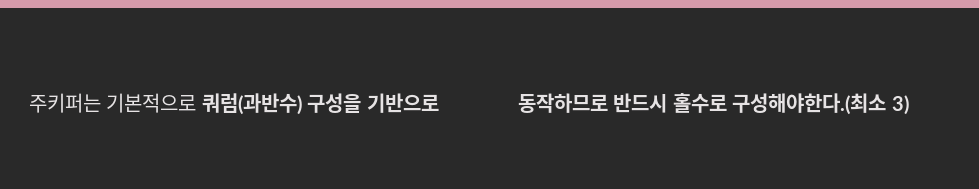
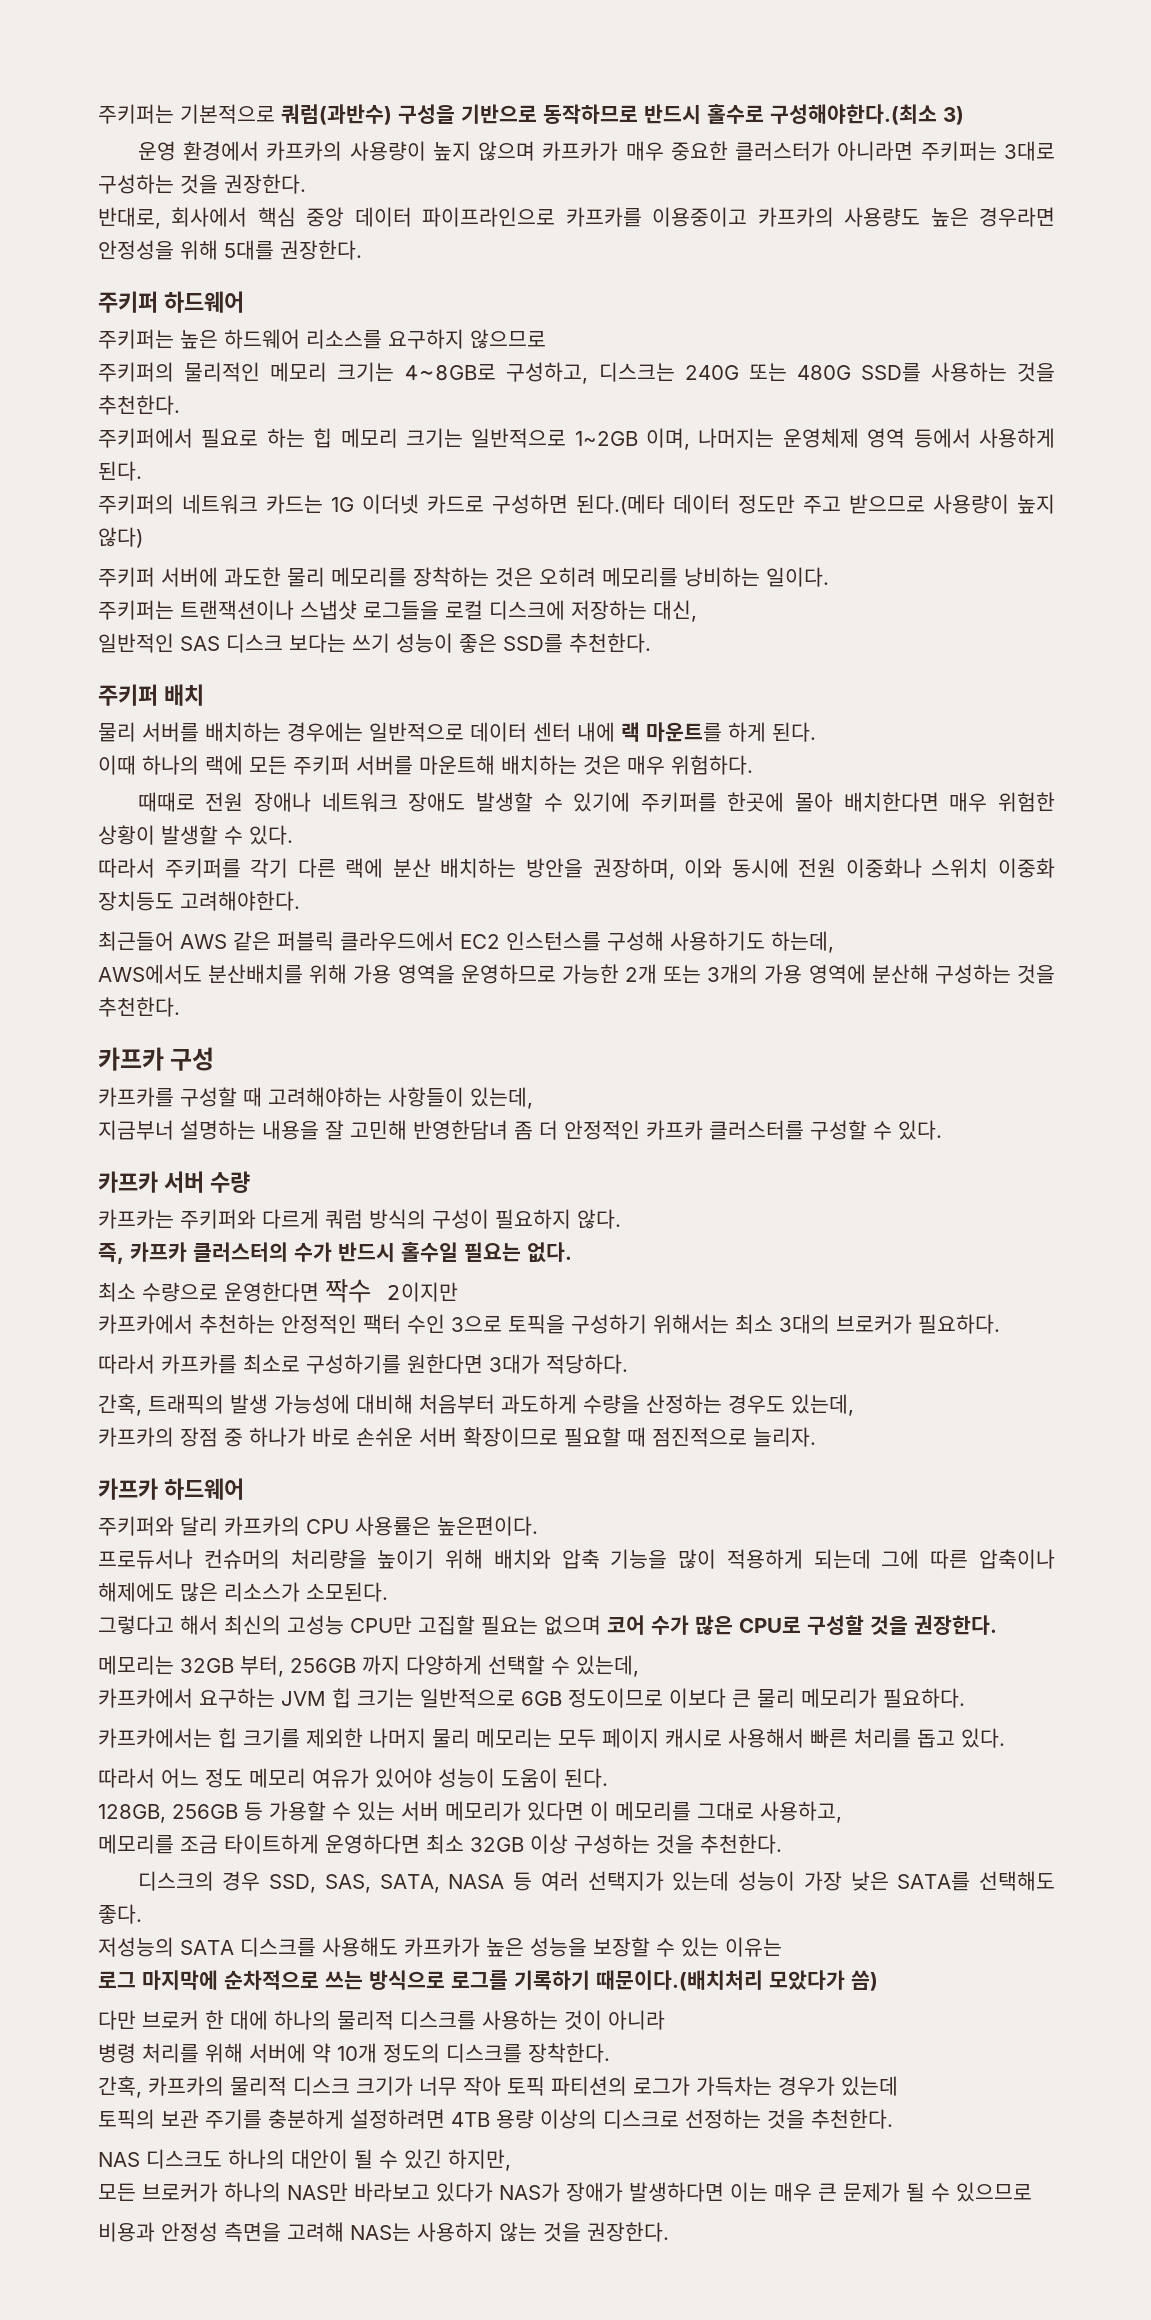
+ 운영 환경에서 카프카의 사용량이 높지 않으며 카프카가 매우 중요한 클러스터가 아니라면 주키퍼는 3대로 구성하는 것을 권장한다.
+ 반대로, 회사에서 핵심 중앙 데이터 파이프라인으로 카프카를 이용중이고 카프카의 사용량도 높은 경우라면 안정성을 위해 5대를 권장한다.
+ 주키퍼 하드웨어
+ 주키퍼는 높은 하드웨어 리소스를 요구하지 않으므로
+ 주키퍼의 물리적인 메모리 크기는 4~8GB로 구성하고, 디스크는 240G 또는 480G SSD를 사용하는 것을 추천한다.
+ 주키퍼에서 필요로 하는 힙 메모리 크기는 일반적으로 1~2GB 이며, 나머지는 운영체제 영역 등에서 사용하게 된다.
+ 주키퍼의 네트워크 카드는 1G 이더넷 카드로 구성하면 된다.(메타 데이터 정도만 주고 받으므로 사용량이 높지 않다)
+ 주키퍼 서버에 과도한 물리 메모리를 장착하는 것은 오히려 메모리를 낭비하는 일이다.
+ 주키퍼는 트랜잭션이나 스냅샷 로그들을 로컬 디스크에 저장하는 대신,
+ 일반적인 SAS 디스크 보다는 쓰기 성능이 좋은 SSD를 추천한다.
+ 주키퍼 배치
+ 물리 서버를 배치하는 경우에는 일반적으로 데이터 센터 내에 랙 마운트를 하게 된다.
+ 이때 하나의 랙에 모든 주키퍼 서버를 마운트해 배치하는 것은 매우 위험하다.
+ 때때로 전원 장애나 네트워크 장애도 발생할 수 있기에 주키퍼를 한곳에 몰아 배치한다면 매우 위험한 상황이 발생할 수 있다.
+ 따라서 주키퍼를 각기 다른 랙에 분산 배치하는 방안을 권장하며, 이와 동시에 전원 이중화나 스위치 이중화 장치등도 고려해야한다.
+ 최근들어 AWS 같은 퍼블릭 클라우드에서 EC2 인스턴스를 구성해 사용하기도 하는데,
+ AWS에서도 분산배치를 위해 가용 영역을 운영하므로 가능한 2개 또는 3개의 가용 영역에 분산해 구성하는 것을 추천한다.
+ 카프카 구성
+ 카프카를 구성할 때 고려해야하는 사항들이 있는데,
+ 지금부너 설명하는 내용을 잘 고민해 반영한담녀 좀 더 안정적인 카프카 클러스터를 구성할 수 있다.
+ 카프카 서버 수량
+ 카프카는 주키퍼와 다르게 쿼럼 방식의 구성이 필요하지 않다.
+ 즉, 카프카 클러스터의 수가 반드시 홀수일 필요는 없다.
+ 최소 수량으로 운영한다면 짝수 2이지만
+ 카프카에서 추천하는 안정적인 팩터 수인 3으로 토픽을 구성하기 위해서는 최소 3대의 브로커가 필요하다.
+ 따라서 카프카를 최소로 구성하기를 원한다면 3대가 적당하다.
+ 간혹, 트래픽의 발생 가능성에 대비해 처음부터 과도하게 수량을 산정하는 경우도 있는데,
+ 카프카의 장점 중 하나가 바로 손쉬운 서버 확장이므로 필요할 때 점진적으로 늘리자.
+ 카프카 하드웨어
+ 주키퍼와 달리 카프카의 CPU 사용률은 높은편이다.
+ 프로듀서나 컨슈머의 처리량을 높이기 위해 배치와 압축 기능을 많이 적용하게 되는데 그에 따른 압축이나 해제에도 많은 리소스가 소모된다.
+ 그렇다고 해서 최신의 고성능 CPU만 고집할 필요는 없으며 코어 수가 많은 CPU로 구성할 것을 권장한다.
+ 메모리는 32GB 부터, 256GB 까지 다양하게 선택할 수 있는데,
+ 카프카에서 요구하는 JVM 힙 크기는 일반적으로 6GB 정도이므로 이보다 큰 물리 메모리가 필요하다.
+ 카프카에서는 힙 크기를 제외한 나머지 물리 메모리는 모두 페이지 캐시로 사용해서 빠른 처리를 돕고 있다.
+ 따라서 어느 정도 메모리 여유가 있어야 성능이 도움이 된다.
+ 128GB, 256GB 등 가용할 수 있는 서버 메모리가 있다면 이 메모리를 그대로 사용하고,
+ 메모리를 조금 타이트하게 운영하다면 최소 32GB 이상 구성하는 것을 추천한다.
+ 디스크의 경우 SSD, SAS, SATA, NASA 등 여러 선택지가 있는데 성능이 가장 낮은 SATA를 선택해도 좋다.
+ 저성능의 SATA 디스크를 사용해도 카프카가 높은 성능을 보장할 수 있는 이유는
+ 로그 마지막에 순차적으로 쓰는 방식으로 로그를 기록하기 때문이다.(배치처리 모았다가 씀)
+ 다만 브로커 한 대에 하나의 물리적 디스크를 사용하는 것이 아니라
+ 병령 처리를 위해 서버에 약 10개 정도의 디스크를 장착한다.
+ 간혹, 카프카의 물리적 디스크 크기가 너무 작아 토픽 파티션의 로그가 가득차는 경우가 있는데
+ 토픽의 보관 주기를 충분하게 설정하려면 4TB 용량 이상의 디스크로 선정하는 것을 추천한다.
+ NAS 디스크도 하나의 대안이 될 수 있긴 하지만,
+ 모든 브로커가 하나의 NAS만 바라보고 있다가 NAS가 장애가 발생하다면 이는 매우 큰 문제가 될 수 있으므로
+ 비용과 안정성 측면을 고려해 NAS는 사용하지 않는 것을 권장한다.

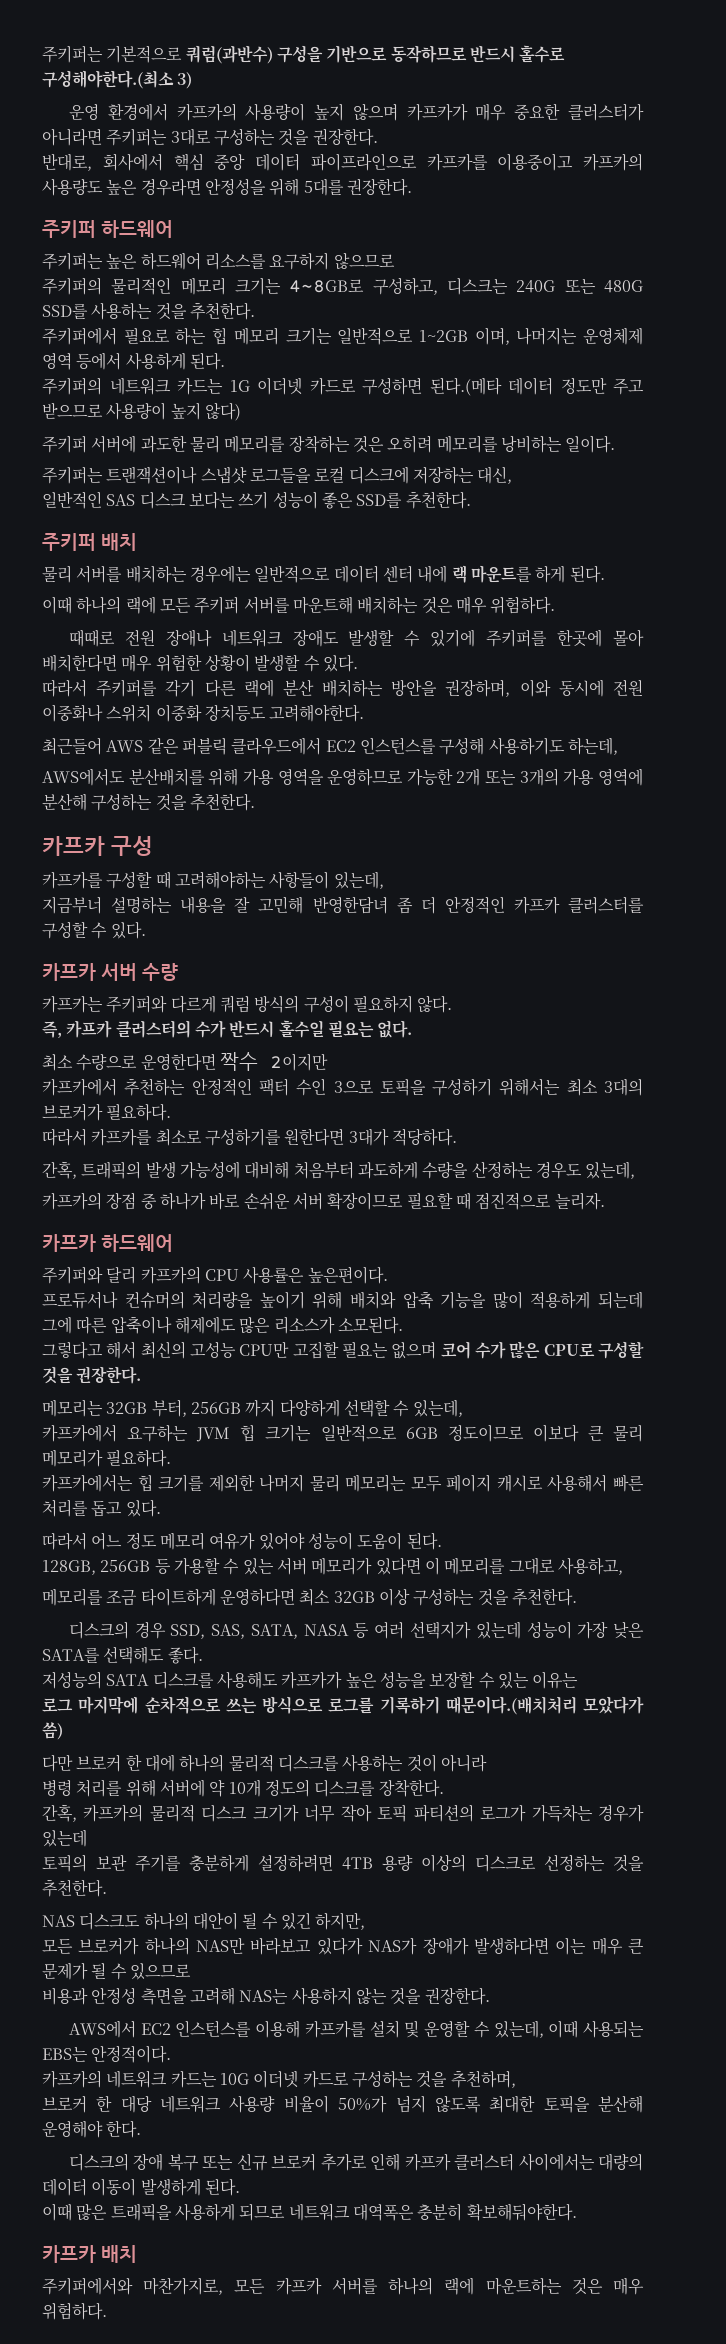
+ AWS에서 EC2 인스턴스를 이용해 카프카를 설치 및 운영할 수 있는데, 이때 사용되는 EBS는 안정적이다.
+ 카프카의 네트워크 카드는 10G 이더넷 카드로 구성하는 것을 추천하며,
+ 브로커 한 대당 네트워크 사용량 비율이 50%가 넘지 않도록 최대한 토픽을 분산해 운영해야 한다.
+ 디스크의 장애 복구 또는 신규 브로커 추가로 인해 카프카 클러스터 사이에서는 대량의 데이터 이동이 발생하게 된다.
+ 이때 많은 트래픽을 사용하게 되므로 네트워크 대역폭은 충분히 확보해둬야한다.
+ 카프카 배치
+ 주키퍼에서와 마찬가지로, 모든 카프카 서버를 하나의 랙에 마운트하는 것은 매우 위험하다.

